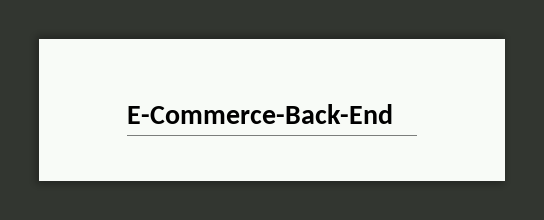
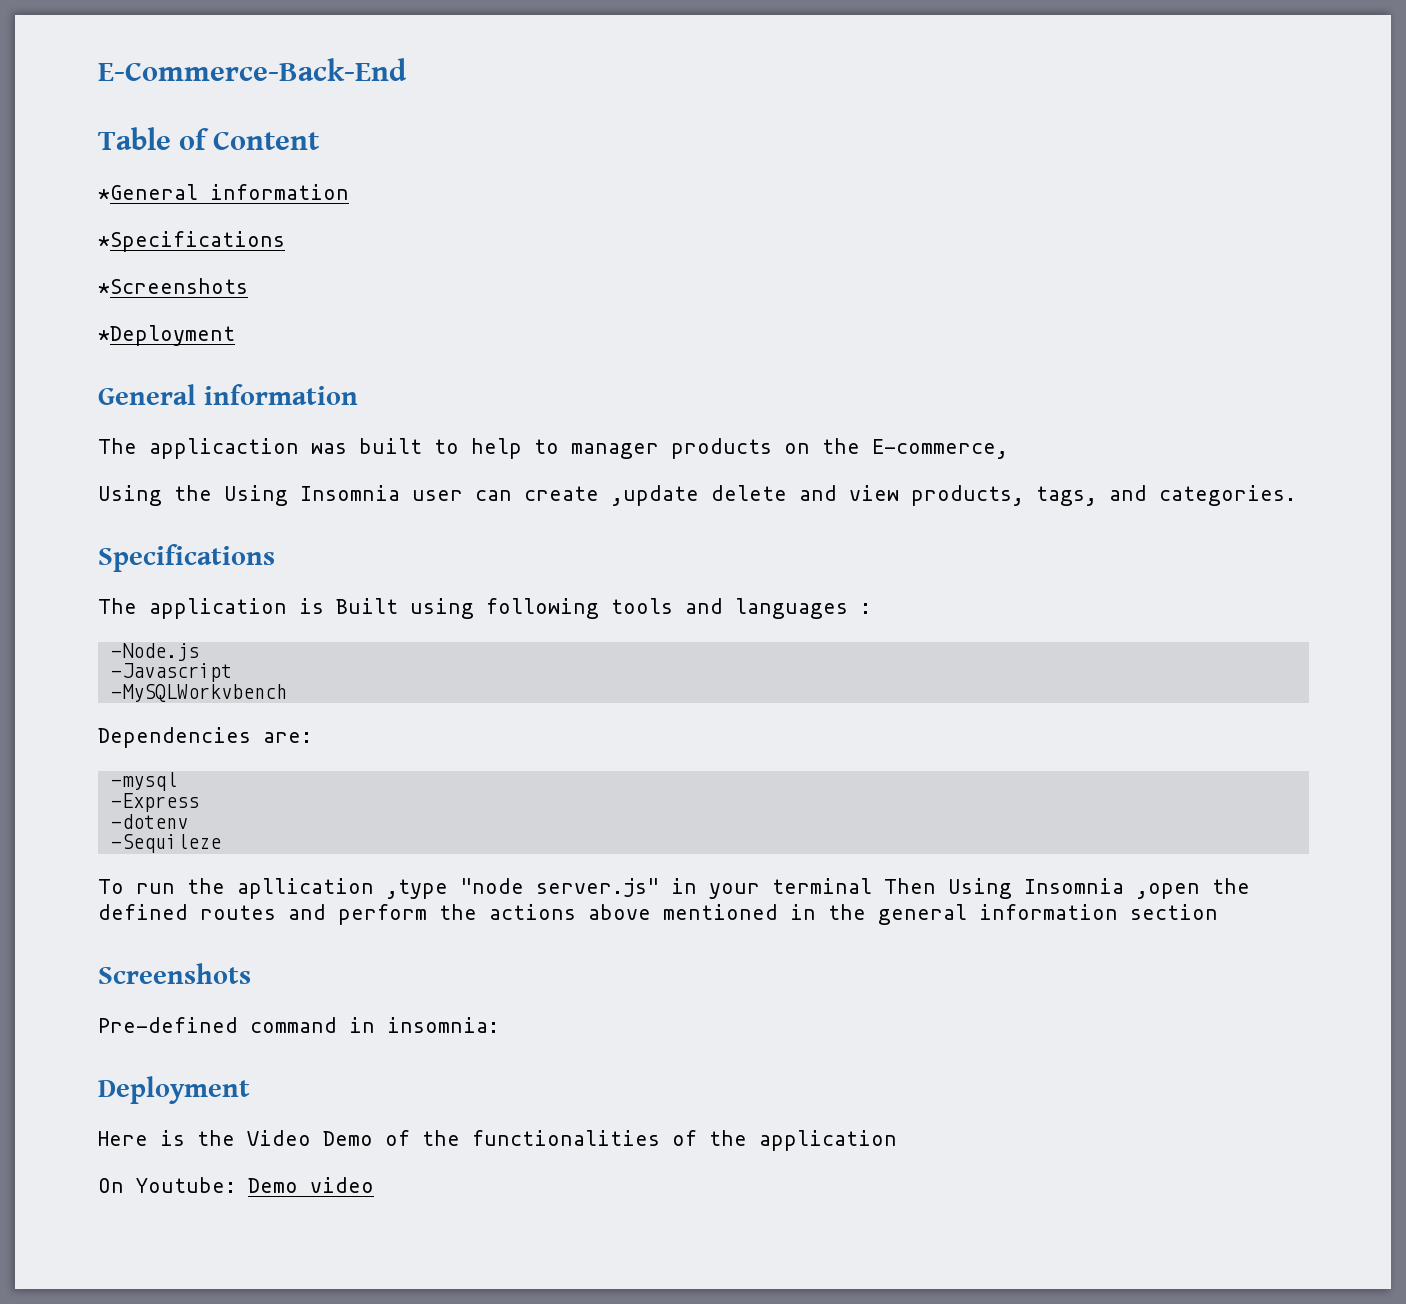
+ Table of Content
+ *General information
+ *Specifications
+ *Screenshots
+ *Deployment
+ General information
+ The applicaction was built to help to manager products on the E-commerce,
+ Using the Using Insomnia user can create ,update delete and view products, tags, and categories.
+ Specifications
+ The application is Built using following tools and languages :
+ -Node.js
+ -Javascript
+ -MySQLWorkvbench
+ Dependencies are:
+ -mysql
+ -Express
+ -dotenv
+ -Sequileze
+ To run the apllication ,type "node server.js" in your terminal Then Using Insomnia ,open the defined routes and perform the actions above mentioned in the general information section
+ Screenshots
+ Pre-defined command in insomnia:
+ Deployment
+ Here is the Video Demo of the functionalities of the application
+ On Youtube: Demo video

